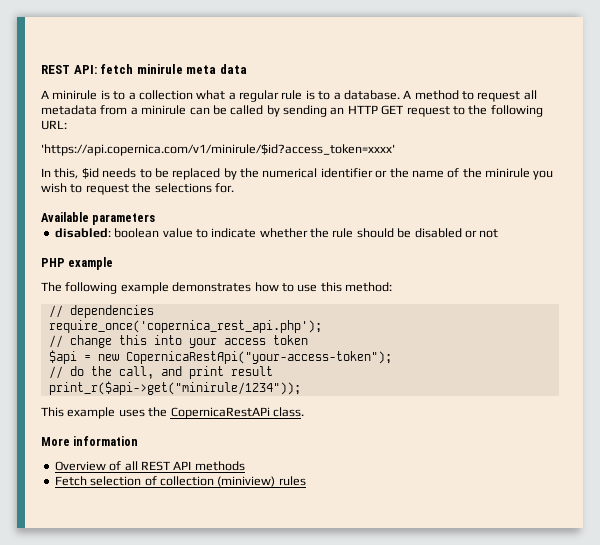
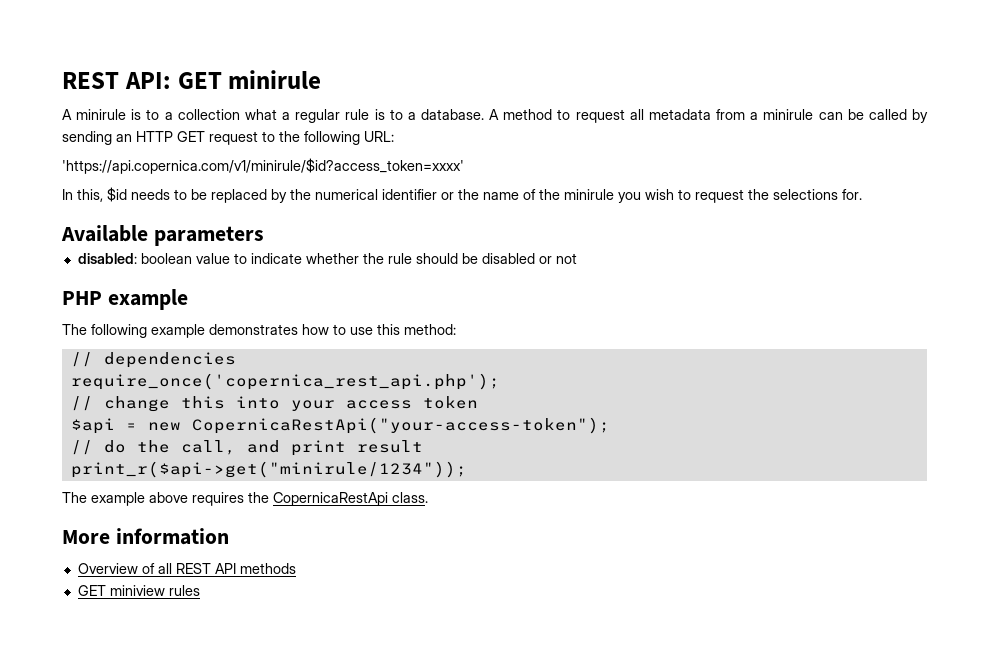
- REST API: fetch minirule meta data
+ REST API: GET minirule
- This example uses the CopernicaRestAPi class.
+ The example above requires the CopernicaRestApi class.
- Fetch selection of collection (miniview) rules
+ GET miniview rules

